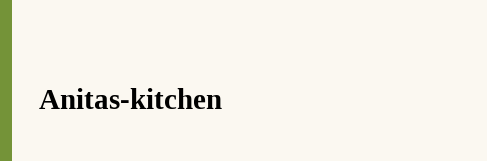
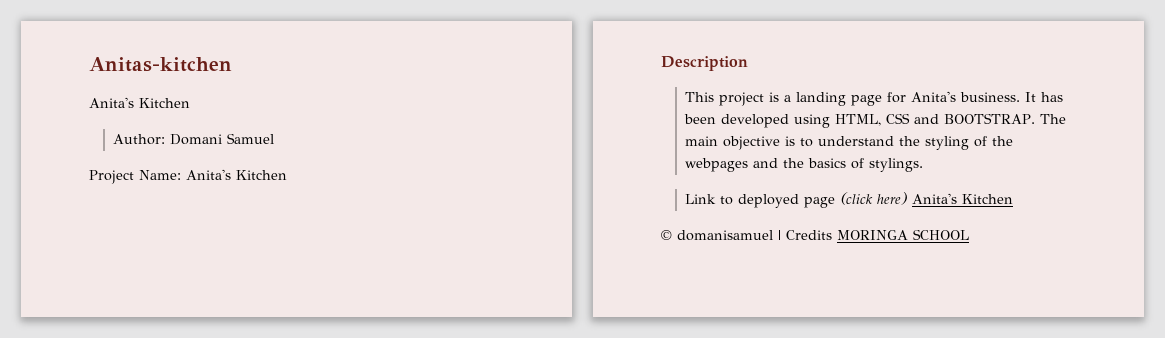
  Anitas-kitchen
+ Anita's Kitchen
+ Author: Domani Samuel
+ Project Name: Anita's Kitchen
+ Description
+ This project is a landing page for Anita's business. It has been developed using HTML, CSS and BOOTSTRAP. The main objective is to understand the styling of the webpages and the basics of stylings.
+ Link to deployed page (click here) Anita's Kitchen
+ © domanisamuel | Credits MORINGA SCHOOL

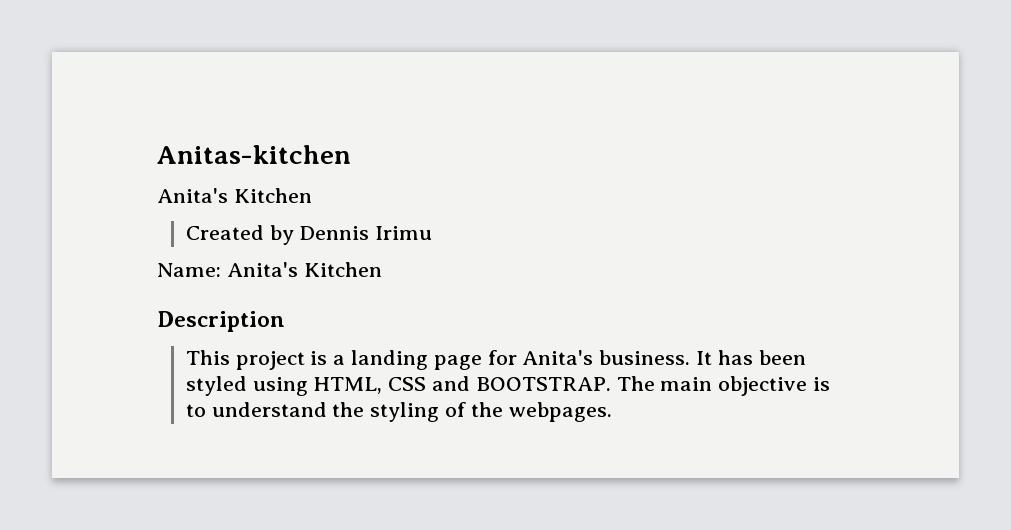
- Author: Domani Samuel
- Project Name: Anita's Kitchen
+ Created by Dennis Irimu
+ Name: Anita's Kitchen
- It has been developed using HTML, CSS and BOOTSTRAP.
+ It has been styled using HTML, CSS and BOOTSTRAP.
- The main objective is to understand the styling of the webpages and the basics of stylings.
- Link to deployed page (click here) Anita's Kitchen
- © domanisamuel | Credits MORINGA SCHOOL
+ The main objective is to understand the styling of the webpages.

